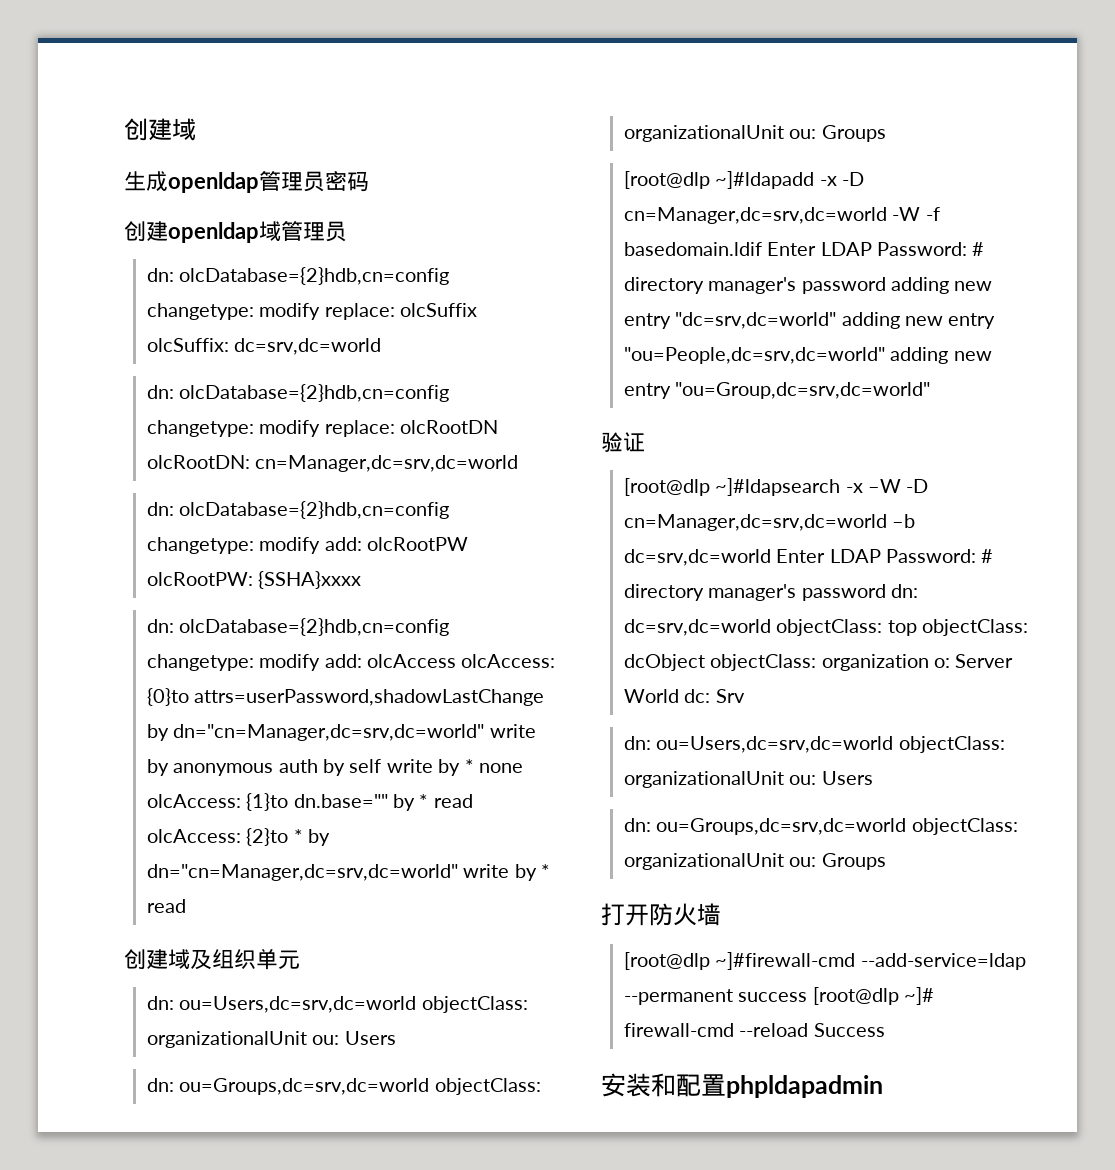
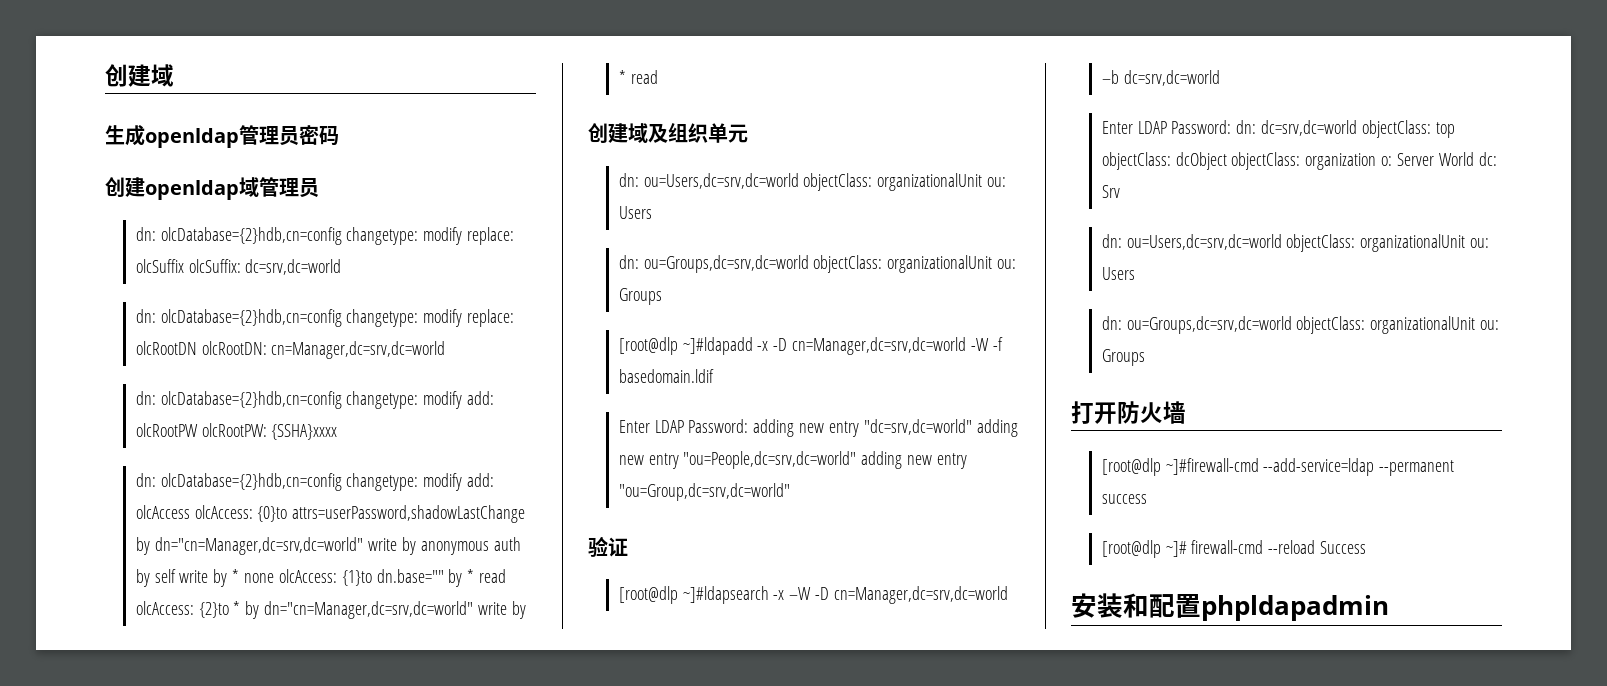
- [root@dlp ~]#ldapadd -x -D cn=Manager,dc=srv,dc=world -W -f basedomain.ldif Enter LDAP Password: # directory manager's password adding new entry "dc=srv,dc=world" adding new entry "ou=People,dc=srv,dc=world" adding new entry "ou=Group,dc=srv,dc=world"
+ [root@dlp ~]#ldapadd -x -D cn=Manager,dc=srv,dc=world -W -f basedomain.ldif
+ Enter LDAP Password: adding new entry "dc=srv,dc=world" adding new entry "ou=People,dc=srv,dc=world" adding new entry "ou=Group,dc=srv,dc=world"
- [root@dlp ~]#ldapsearch -x –W -D cn=Manager,dc=srv,dc=world –b dc=srv,dc=world Enter LDAP Password: # directory manager's password dn: dc=srv,dc=world objectClass: top objectClass: dcObject objectClass: organization o: Server World dc: Srv
+ [root@dlp ~]#ldapsearch -x –W -D cn=Manager,dc=srv,dc=world –b dc=srv,dc=world
+ Enter LDAP Password: dn: dc=srv,dc=world objectClass: top objectClass: dcObject objectClass: organization o: Server World dc: Srv
- [root@dlp ~]#firewall-cmd --add-service=ldap --permanent success [root@dlp ~]# firewall-cmd --reload Success
+ [root@dlp ~]#firewall-cmd --add-service=ldap --permanent success
+ [root@dlp ~]# firewall-cmd --reload Success

